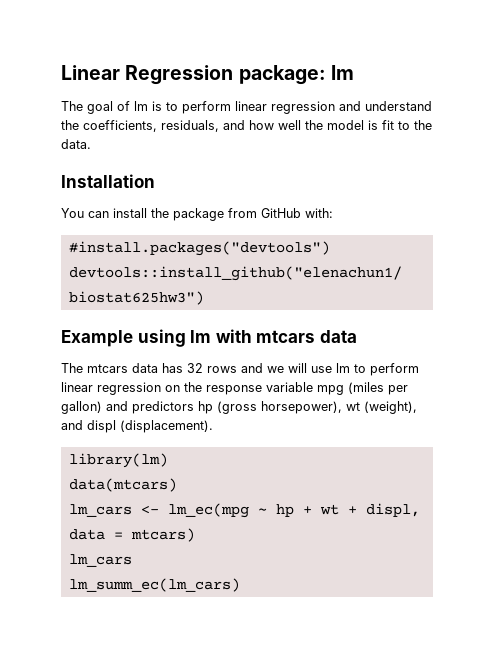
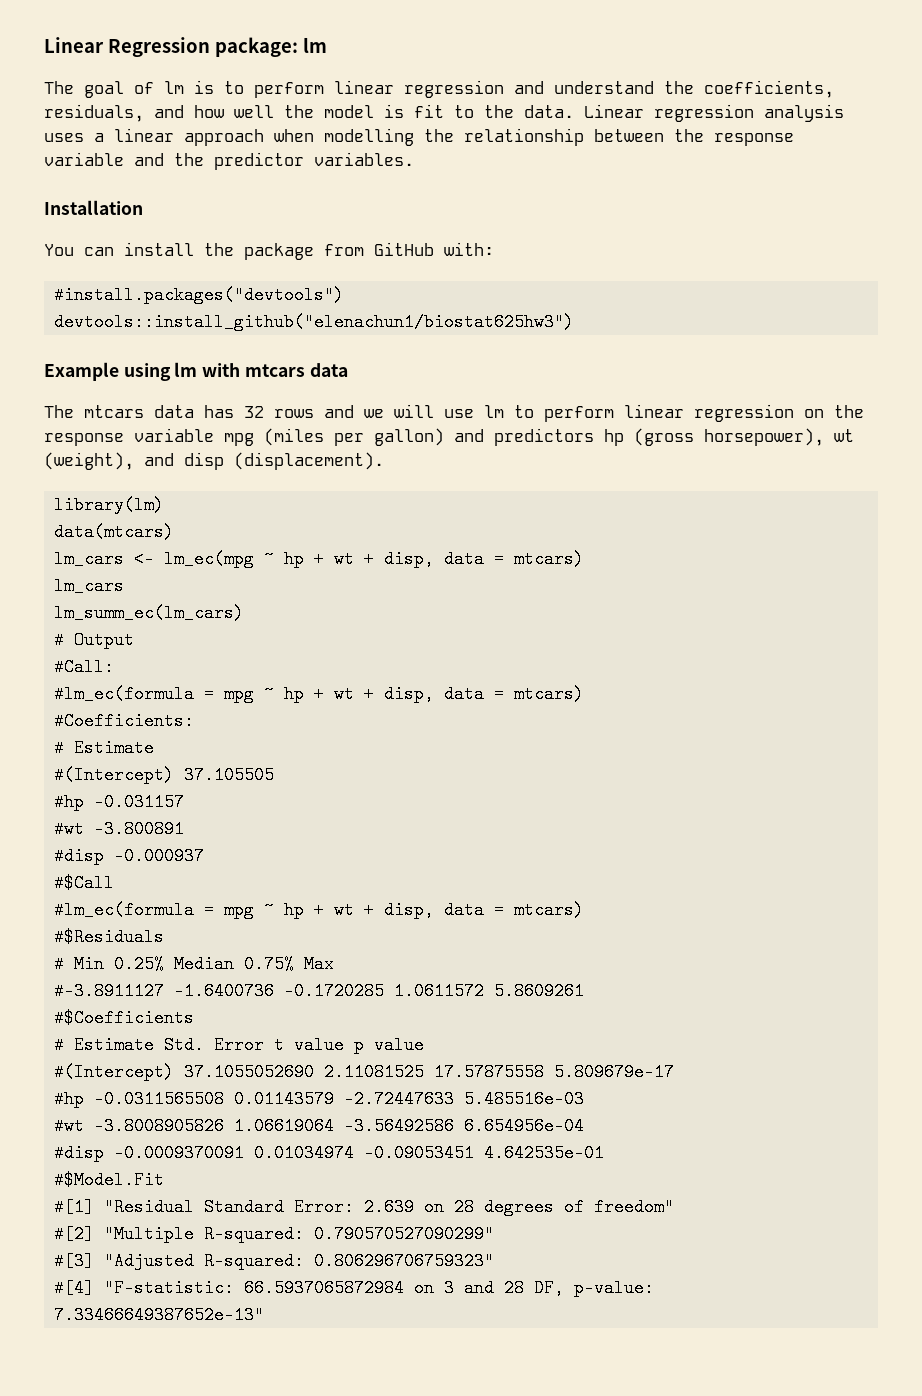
+ Linear regression analysis uses a linear approach when modelling the relationship between the response variable and the predictor variables.
- The mtcars data has 32 rows and we will use lm to perform linear regression on the response variable mpg (miles per gallon) and predictors hp (gross horsepower), wt (weight), and displ (displacement).
+ The mtcars data has 32 rows and we will use lm to perform linear regression on the response variable mpg (miles per gallon) and predictors hp (gross horsepower), wt (weight), and disp (displacement).
- lm_cars <- lm_ec(mpg ~ hp + wt + displ, data = mtcars)
+ lm_cars <- lm_ec(mpg ~ hp + wt + disp, data = mtcars)
+ # Output
+ #Call:
+ #lm_ec(formula = mpg ~ hp + wt + disp, data = mtcars)
+ #Coefficients:
+ # Estimate
+ #(Intercept) 37.105505
+ #hp -0.031157
+ #wt -3.800891
+ #disp -0.000937
+ #$Call
+ #lm_ec(formula = mpg ~ hp + wt + disp, data = mtcars)
+ #$Residuals
+ # Min 0.25% Median 0.75% Max
+ #-3.8911127 -1.6400736 -0.1720285 1.0611572 5.8609261
+ #$Coefficients
+ # Estimate Std. Error t value p value
+ #(Intercept) 37.1055052690 2.11081525 17.57875558 5.809679e-17
+ #hp -0.0311565508 0.01143579 -2.72447633 5.485516e-03
+ #wt -3.8008905826 1.06619064 -3.56492586 6.654956e-04
+ #disp -0.0009370091 0.01034974 -0.09053451 4.642535e-01
+ #$Model.Fit
+ #[1] "Residual Standard Error: 2.639 on 28 degrees of freedom"
+ #[2] "Multiple R-squared: 0.790570527090299"
+ #[3] "Adjusted R-squared: 0.806296706759323"
+ #[4] "F-statistic: 66.5937065872984 on 3 and 28 DF, p-value: 7.33466649387652e-13"

